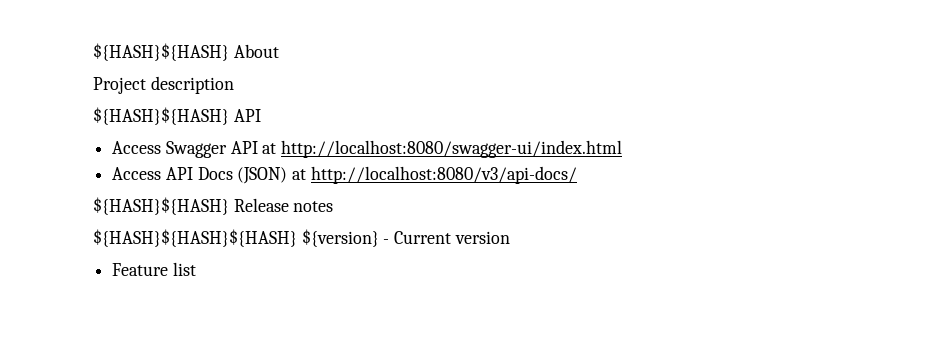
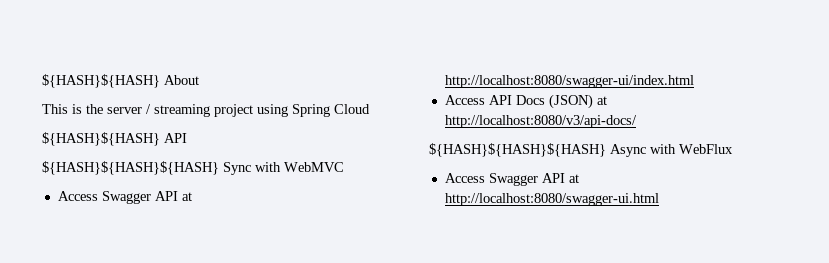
- Project description
+ This is the server / streaming project using Spring Cloud
  ${HASH}${HASH} API
+ ${HASH}${HASH}${HASH} Sync with WebMVC
- ${HASH}${HASH} Release notes
- ${HASH}${HASH}${HASH} ${version} - Current version
- Feature list
+ ${HASH}${HASH}${HASH} Async with WebFlux
+ Access Swagger API at http://localhost:8080/swagger-ui.html

